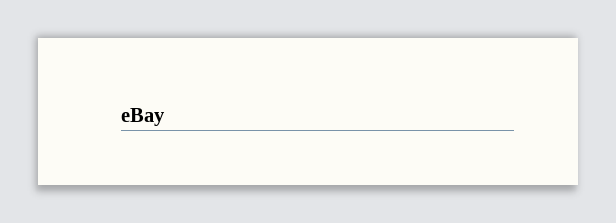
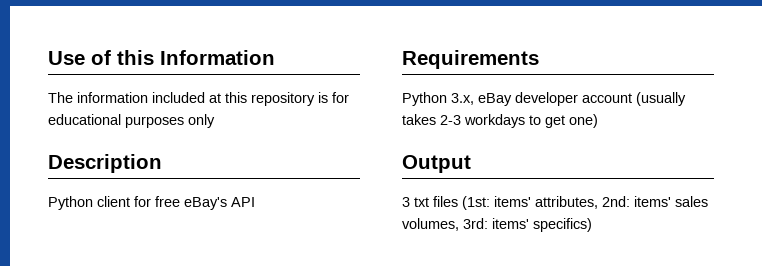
- eBay
+ Use of this Information
+ The information included at this repository is for educational purposes only
+ Description
+ Python client for free eBay's API
+ Requirements
+ Python 3.x, eBay developer account (usually takes 2-3 workdays to get one)
+ Output
+ 3 txt files (1st: items' attributes, 2nd: items' sales volumes, 3rd: items' specifics)

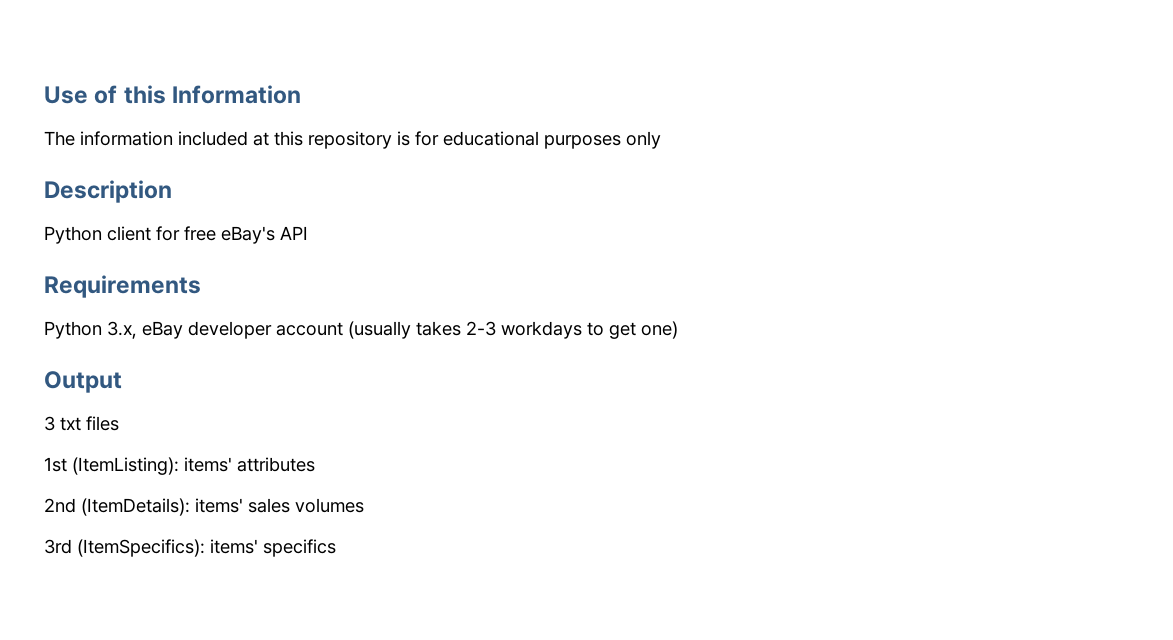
- 3 txt files (1st: items' attributes, 2nd: items' sales volumes, 3rd: items' specifics)
+ 3 txt files
+ 1st (ItemListing): items' attributes
+ 2nd (ItemDetails): items' sales volumes
+ 3rd (ItemSpecifics): items' specifics

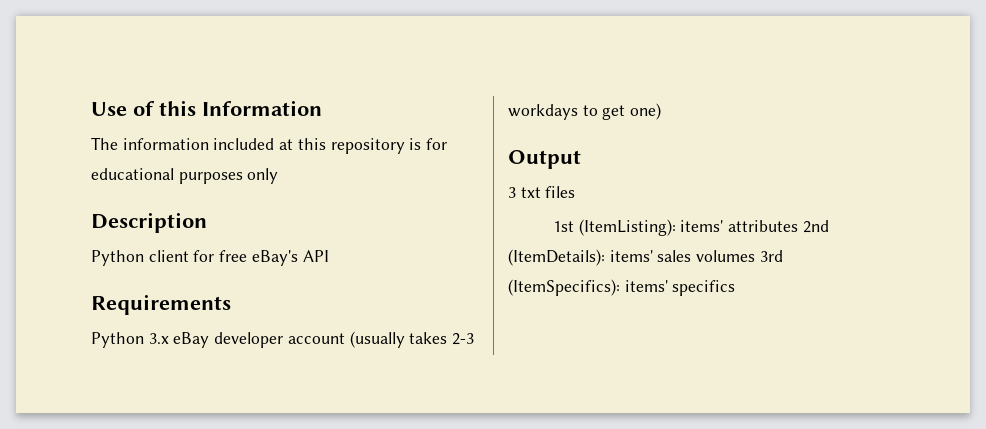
- Python 3.x, eBay developer account (usually takes 2-3 workdays to get one)
+ Python 3.x eBay developer account (usually takes 2-3 workdays to get one)
- 1st (ItemListing): items' attributes
- 2nd (ItemDetails): items' sales volumes
- 3rd (ItemSpecifics): items' specifics
+ 1st (ItemListing): items' attributes 2nd (ItemDetails): items' sales volumes 3rd (ItemSpecifics): items' specifics

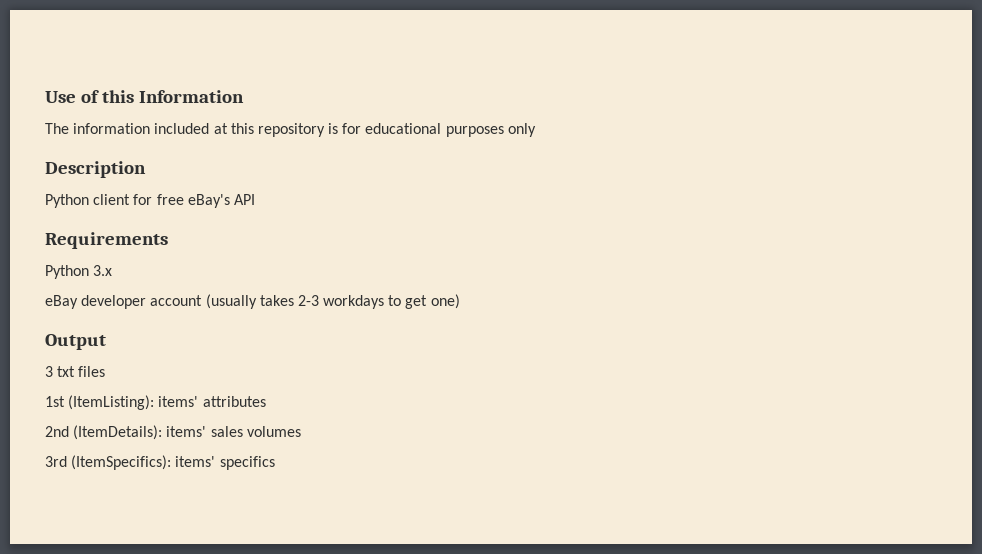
- Python 3.x eBay developer account (usually takes 2-3 workdays to get one)
+ Python 3.x
+ eBay developer account (usually takes 2-3 workdays to get one)
- 1st (ItemListing): items' attributes 2nd (ItemDetails): items' sales volumes 3rd (ItemSpecifics): items' specifics
+ 1st (ItemListing): items' attributes
+ 2nd (ItemDetails): items' sales volumes
+ 3rd (ItemSpecifics): items' specifics

